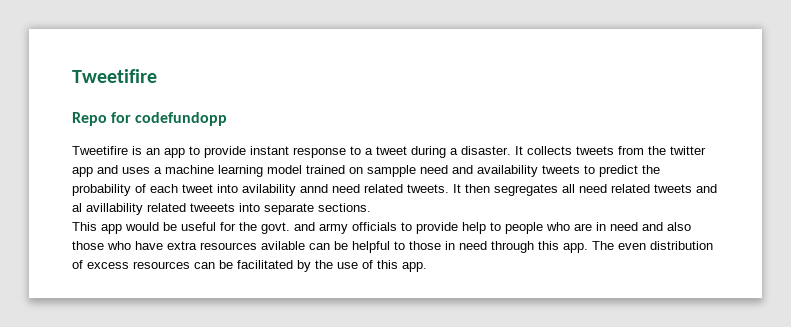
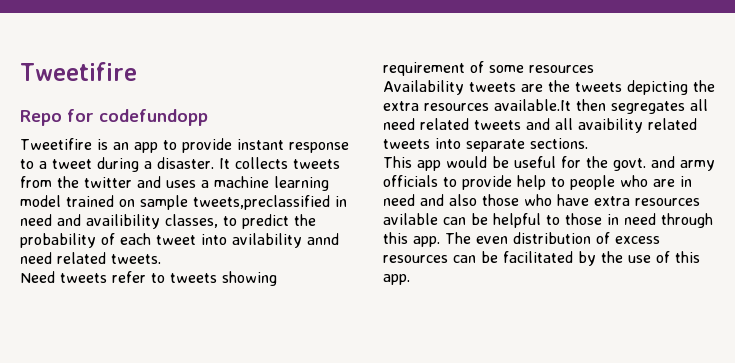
- It collects tweets from the twitter app and uses a machine learning model trained on sampple need and availability tweets to predict the probability of each tweet into avilability annd need related tweets. It then segregates all need related tweets and al avillability related tweeets into separate sections.
+ It collects tweets from the twitter and uses a machine learning model trained on sample tweets,preclassified in need and availibility classes, to predict the probability of each tweet into avilability annd need related tweets.
+ Need tweets refer to tweets showing requirement of some resources
+ Availability tweets are the tweets depicting the extra resources available.It then segregates all need related tweets and all avaibility related tweets into separate sections.

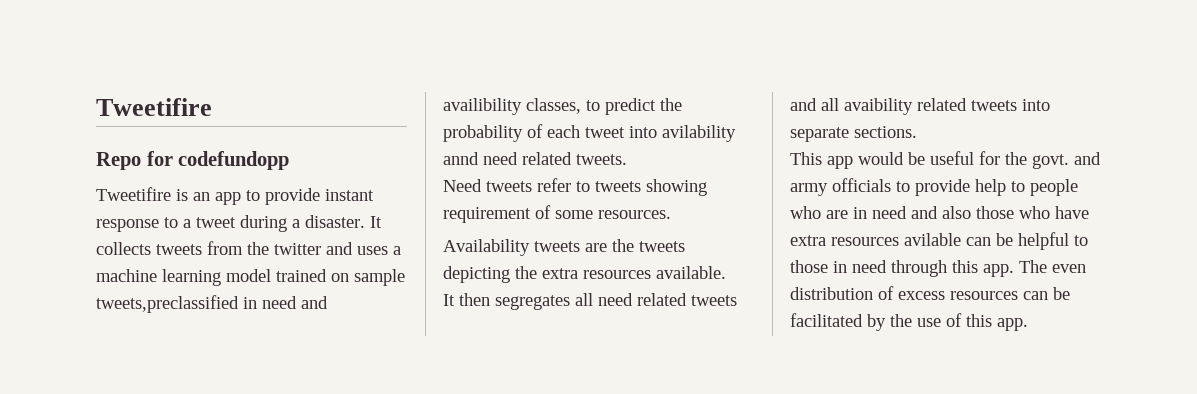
- Need tweets refer to tweets showing requirement of some resources
+ Need tweets refer to tweets showing requirement of some resources.
- Availability tweets are the tweets depicting the extra resources available.It then segregates all need related tweets and all avaibility related tweets into separate sections.
+ Availability tweets are the tweets depicting the extra resources available.
+ It then segregates all need related tweets and all avaibility related tweets into separate sections.

